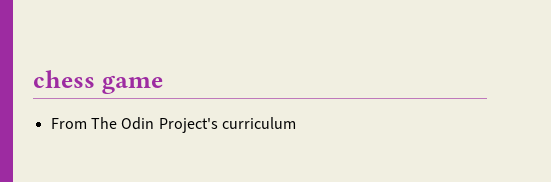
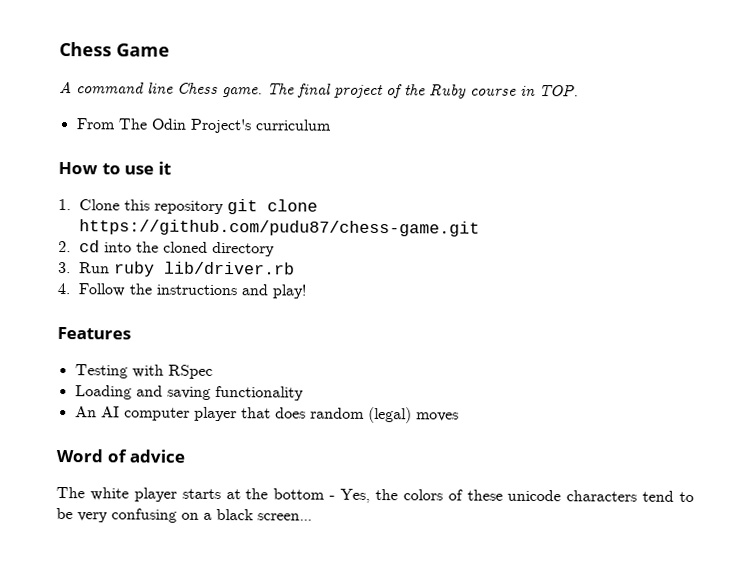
- chess game
+ Chess Game
+ A command line Chess game. The final project of the Ruby course in TOP.
+ How to use it
+ 1. Clone this repository git clone https://github.com/pudu87/chess-game.git
+ 2. cd into the cloned directory
+ 3. Run ruby lib/driver.rb
+ 4. Follow the instructions and play!
+ Features
+ Testing with RSpec
+ Loading and saving functionality
+ An AI computer player that does random (legal) moves
+ Word of advice
+ The white player starts at the bottom - Yes, the colors of these unicode characters tend to be very confusing on a black screen...

